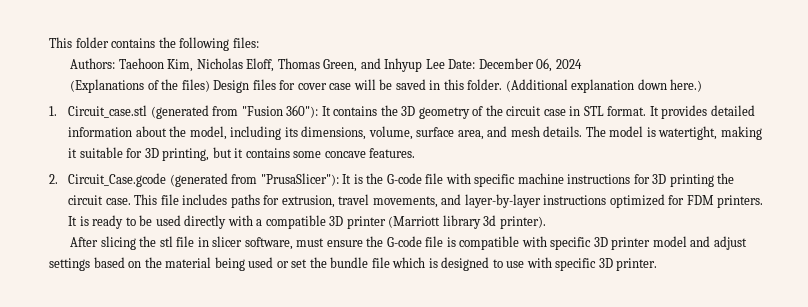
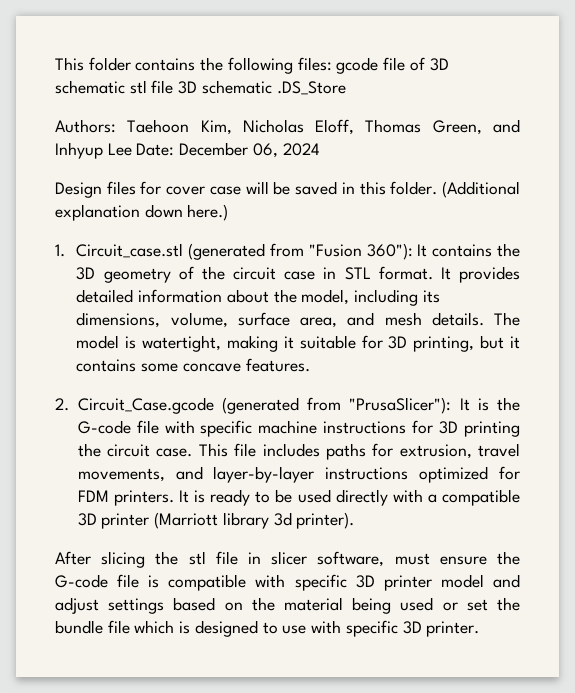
- This folder contains the following files:
+ This folder contains the following files: gcode file of 3D schematic stl file 3D schematic .DS_Store
- (Explanations of the files) Design files for cover case will be saved in this folder.
+ Design files for cover case will be saved in this folder.

